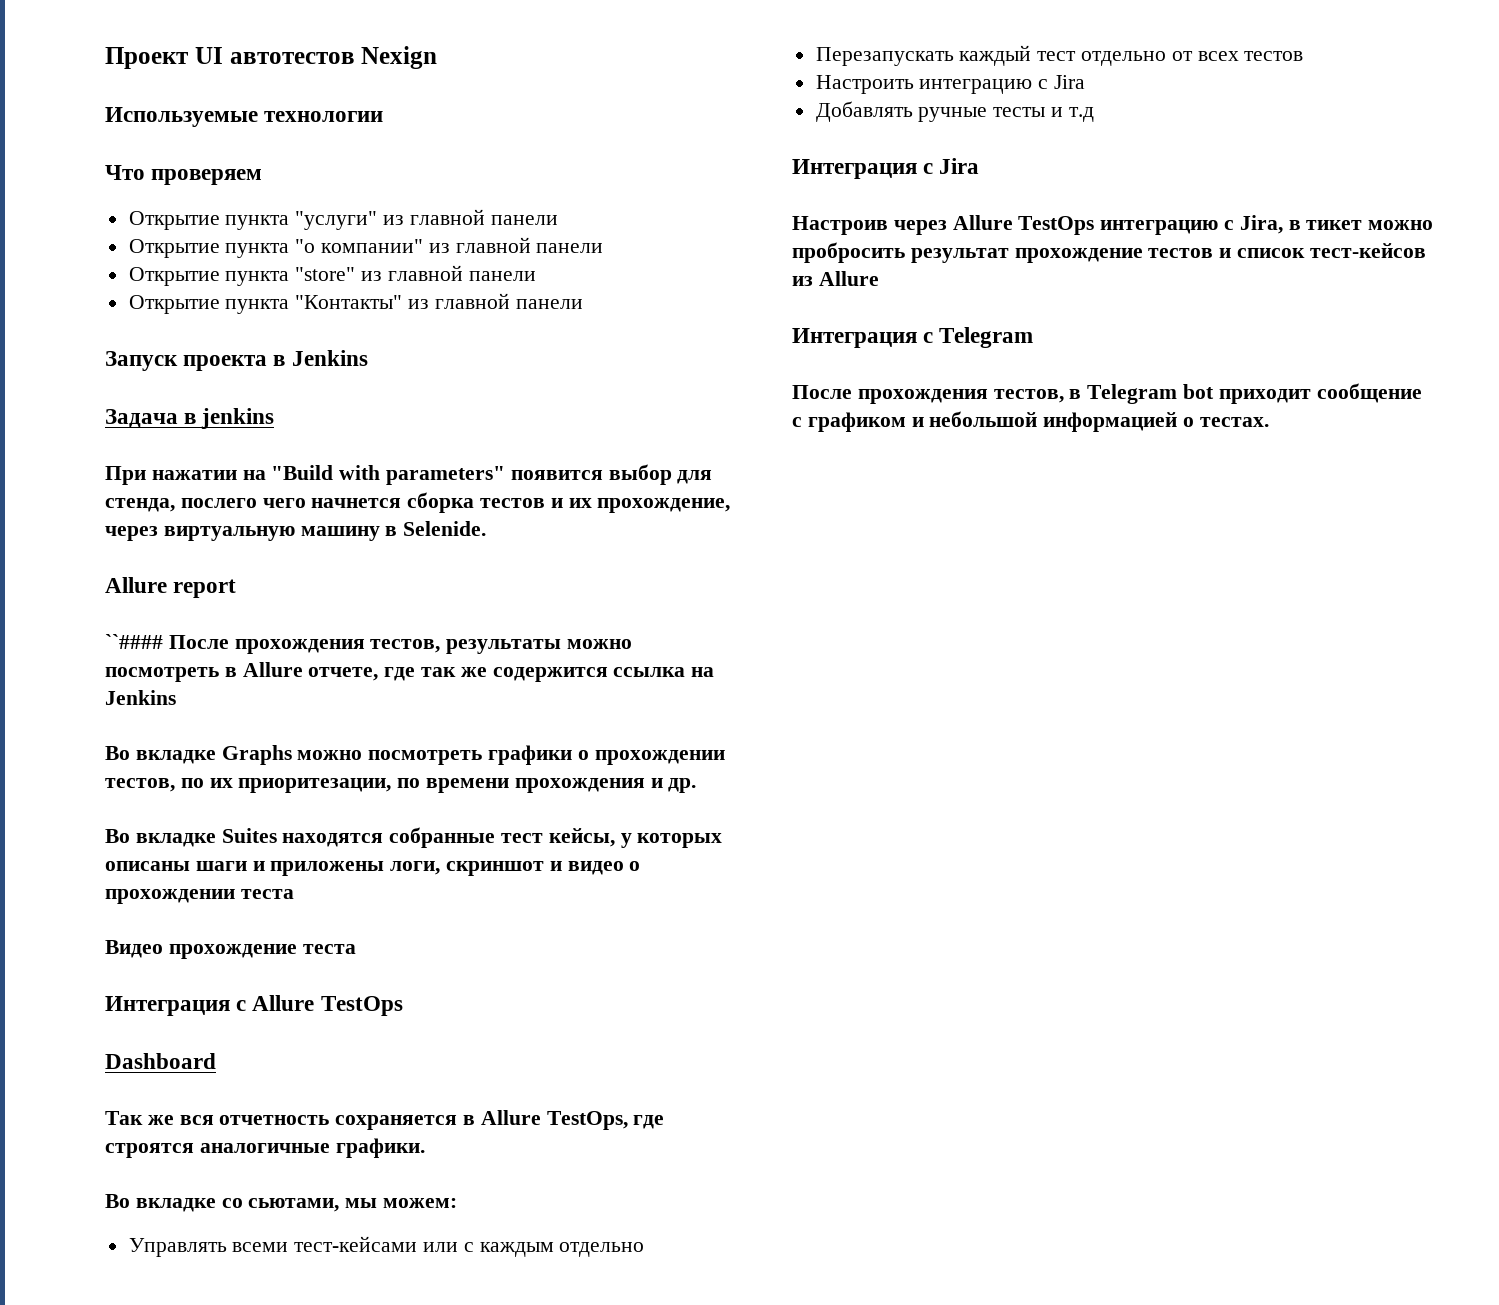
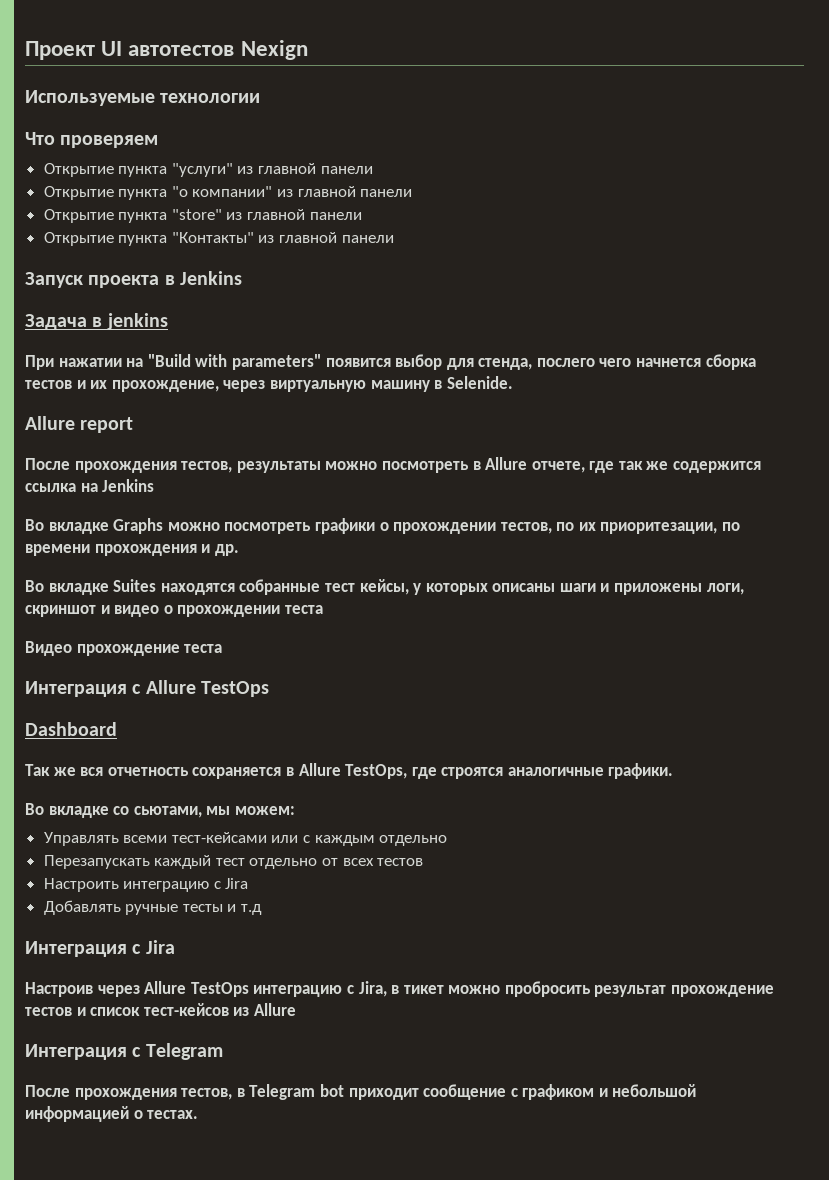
- ``#### После прохождения тестов, результаты можно посмотреть в Allure отчете, где так же содержится ссылка на Jenkins
+ После прохождения тестов, результаты можно посмотреть в Allure отчете, где так же содержится ссылка на Jenkins

